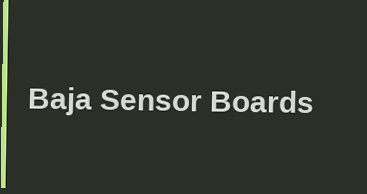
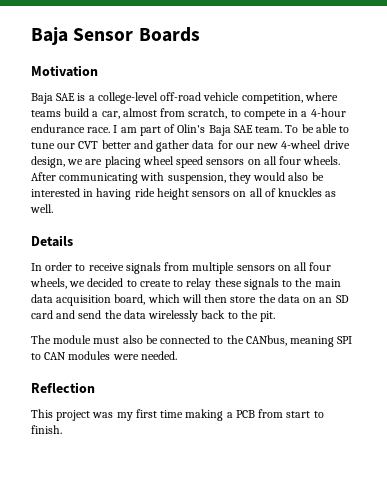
+ Motivation
+ Baja SAE is a college-level off-road vehicle competition, where teams build a car, almost from scratch, to compete in a 4-hour endurance race. I am part of Olin's Baja SAE team. To be able to tune our CVT better and gather data for our new 4-wheel drive design, we are placing wheel speed sensors on all four wheels. After communicating with suspension, they would also be interested in having ride height sensors on all of knuckles as well.
+ Details
+ In order to receive signals from multiple sensors on all four wheels, we decided to create to relay these signals to the main data acquisition board, which will then store the data on an SD card and send the data wirelessly back to the pit.
+ The module must also be connected to the CANbus, meaning SPI to CAN modules were needed.
+ Reflection
+ This project was my first time making a PCB from start to finish.

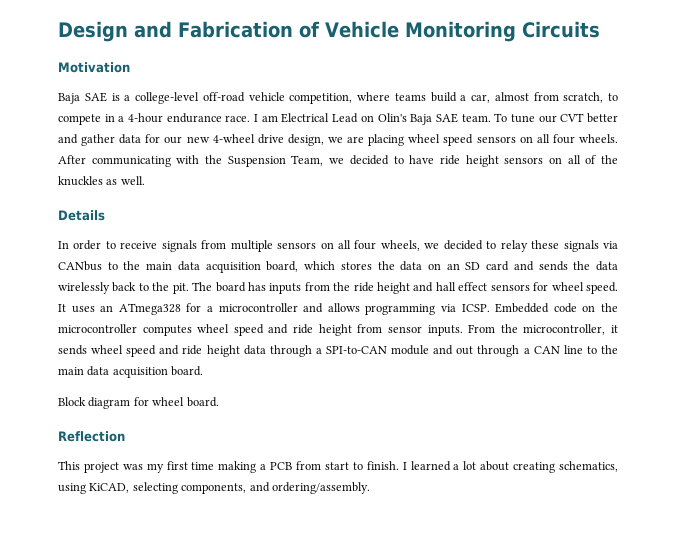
- Baja Sensor Boards
+ Design and Fabrication of Vehicle Monitoring Circuits
- I am part of Olin's Baja SAE team.
+ I am Electrical Lead on Olin's Baja SAE team.
- To be able to tune our CVT better and gather data for our new 4-wheel drive design, we are placing wheel speed sensors on all four wheels.
+ To tune our CVT better and gather data for our new 4-wheel drive design, we are placing wheel speed sensors on all four wheels.
- After communicating with suspension, they would also be interested in having ride height sensors on all of knuckles as well.
+ After communicating with the Suspension Team, we decided to have ride height sensors on all of the knuckles as well.
- In order to receive signals from multiple sensors on all four wheels, we decided to create to relay these signals to the main data acquisition board, which will then store the data on an SD card and send the data wirelessly back to the pit.
- The module must also be connected to the CANbus, meaning SPI to CAN modules were needed.
+ In order to receive signals from multiple sensors on all four wheels, we decided to relay these signals via CANbus to the main data acquisition board, which stores the data on an SD card and sends the data wirelessly back to the pit. The board has inputs from the ride height and hall effect sensors for wheel speed. It uses an ATmega328 for a microcontroller and allows programming via ICSP. Embedded code on the microcontroller computes wheel speed and ride height from sensor inputs. From the microcontroller, it sends wheel speed and ride height data through a SPI-to-CAN module and out through a CAN line to the main data acquisition board.
+ Block diagram for wheel board.
+ I learned a lot about creating schematics, using KiCAD, selecting components, and ordering/assembly.

